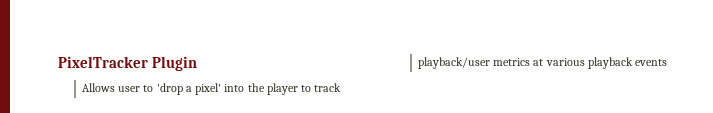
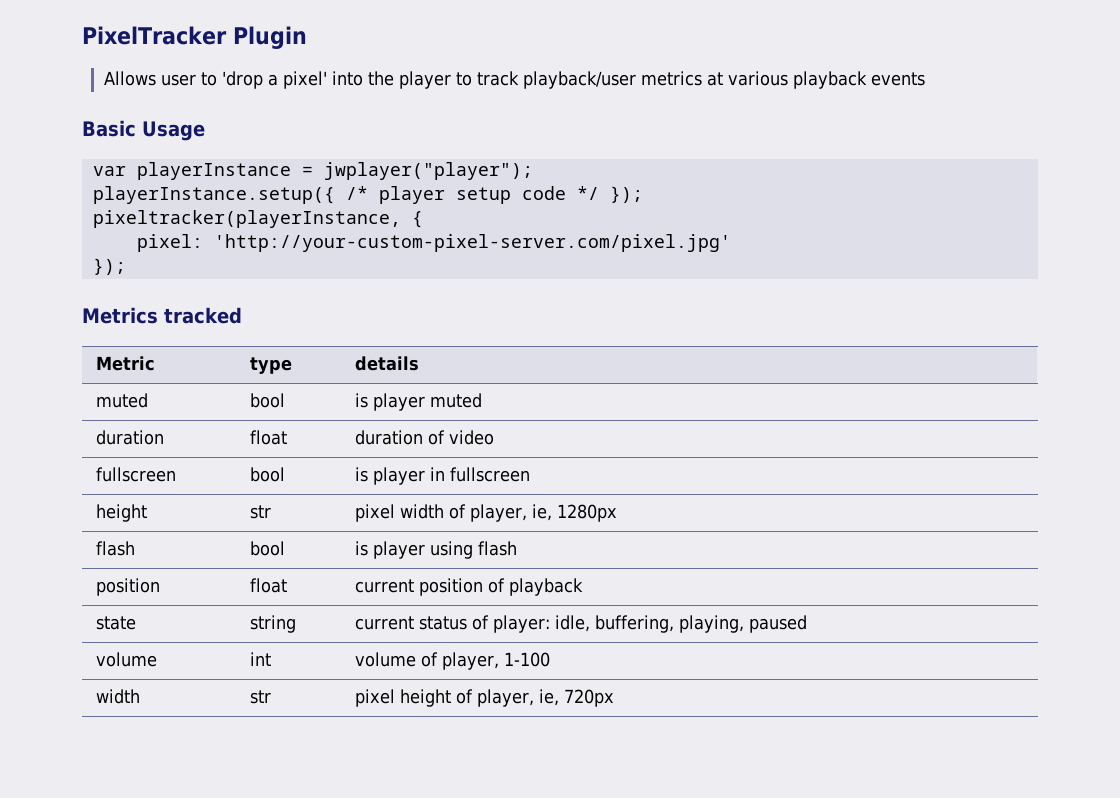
+ Basic Usage
+ var playerInstance = jwplayer("player");
+ playerInstance.setup({ /* player setup code */ });
+ pixeltracker(playerInstance, {
+ pixel: 'http://your-custom-pixel-server.com/pixel.jpg'
+ });
+ Metrics tracked
+ Metric | type | details
+ muted | bool | is player muted
+ duration | float | duration of video
+ fullscreen | bool | is player in fullscreen
+ height | str | pixel width of player, ie, 1280px
+ flash | bool | is player using flash
+ position | float | current position of playback
+ state | string | current status of player: idle, buffering, playing, paused
+ volume | int | volume of player, 1-100
+ width | str | pixel height of player, ie, 720px

